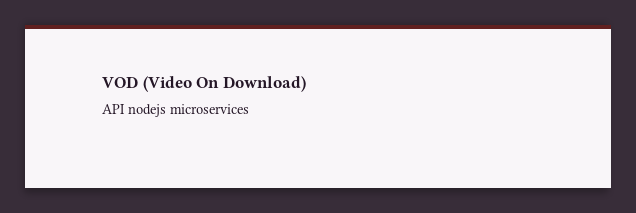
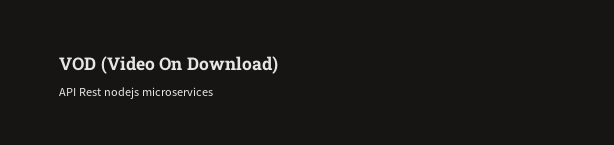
- API nodejs microservices
+ API Rest nodejs microservices

